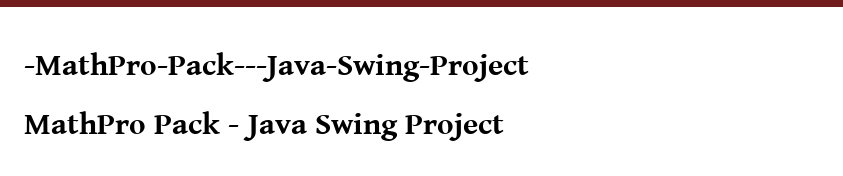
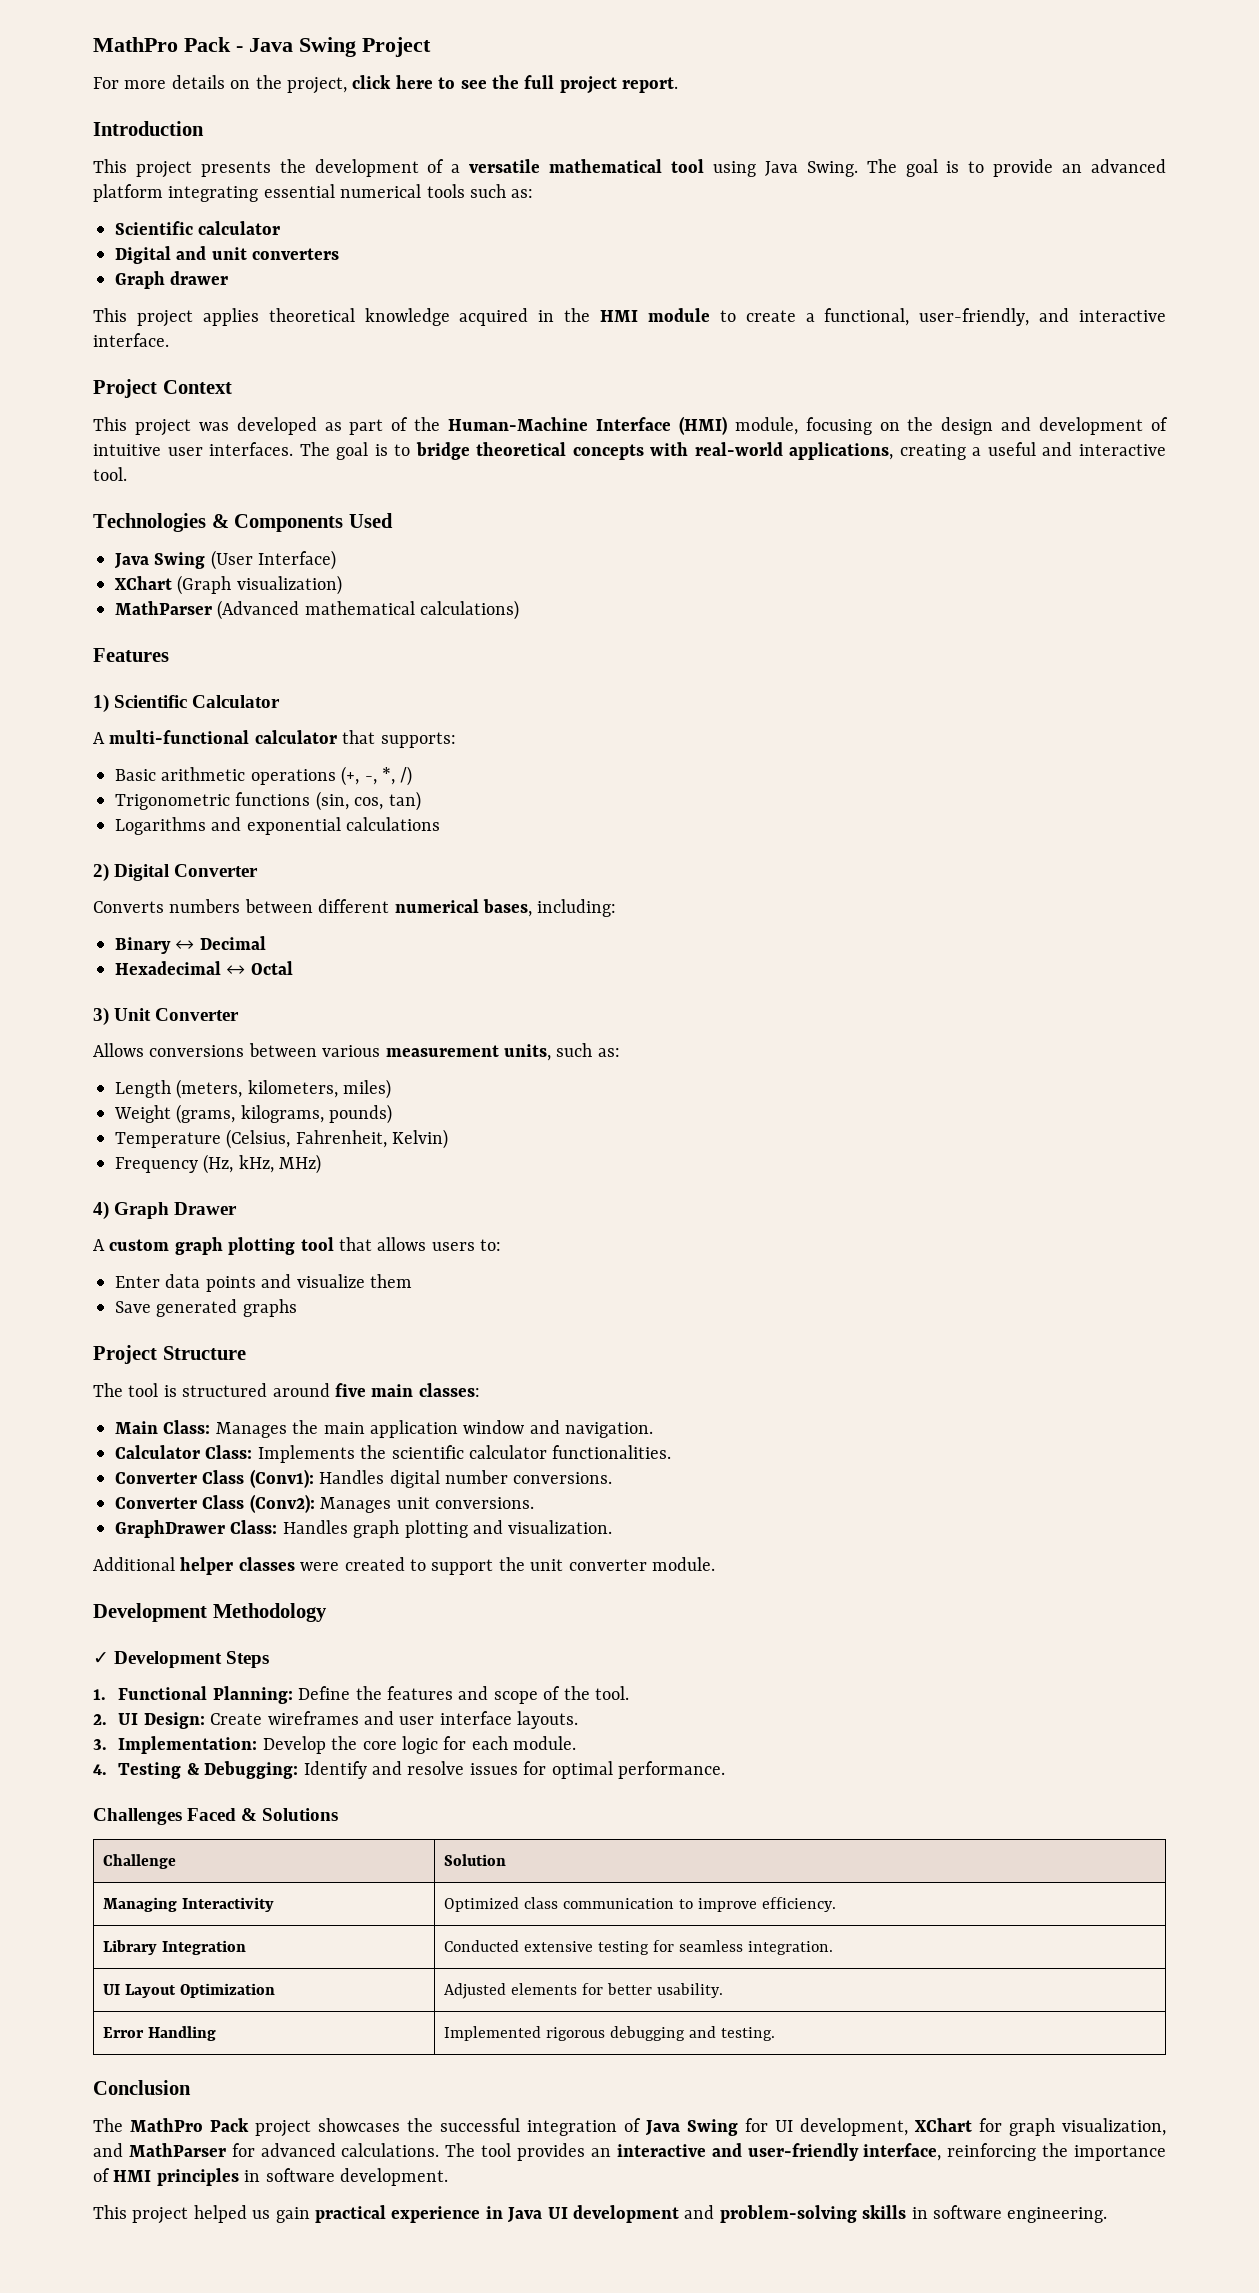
- -MathPro-Pack---Java-Swing-Project
+ For more details on the project, click here to see the full project report.
+ Introduction
+ This project presents the development of a versatile mathematical tool using Java Swing. The goal is to provide an advanced platform integrating essential numerical tools such as:
+ Scientific calculator
+ Digital and unit converters
+ Graph drawer
+ This project applies theoretical knowledge acquired in the HMI module to create a functional, user-friendly, and interactive interface.
+ Project Context
+ This project was developed as part of the Human-Machine Interface (HMI) module, focusing on the design and development of intuitive user interfaces. The goal is to bridge theoretical concepts with real-world applications, creating a useful and interactive tool.
+ Technologies & Components Used
+ Java Swing (User Interface)
+ XChart (Graph visualization)
+ MathParser (Advanced mathematical calculations)
+ Features
+ 1) Scientific Calculator
+ A multi-functional calculator that supports:
+ Basic arithmetic operations (+, -, *, /)
+ Trigonometric functions (sin, cos, tan)
+ Logarithms and exponential calculations
+ 2) Digital Converter
+ Converts numbers between different numerical bases, including:
+ Binary ↔ Decimal
+ Hexadecimal ↔ Octal
+ 3) Unit Converter
+ Allows conversions between various measurement units, such as:
+ Length (meters, kilometers, miles)
+ Weight (grams, kilograms, pounds)
+ Temperature (Celsius, Fahrenheit, Kelvin)
+ Frequency (Hz, kHz, MHz)
+ 4) Graph Drawer
+ A custom graph plotting tool that allows users to:
+ Enter data points and visualize them
+ Save generated graphs
+ Project Structure
+ The tool is structured around five main classes:
+ Main Class: Manages the main application window and navigation.
+ Calculator Class: Implements the scientific calculator functionalities.
+ Converter Class (Conv1): Handles digital number conversions.
+ Converter Class (Conv2): Manages unit conversions.
+ GraphDrawer Class: Handles graph plotting and visualization.
+ Additional helper classes were created to support the unit converter module.
+ Development Methodology
+ ✓ Development Steps
+ 1. Functional Planning: Define the features and scope of the tool.
+ 2. UI Design: Create wireframes and user interface layouts.
+ 3. Implementation: Develop the core logic for each module.
+ 4. Testing & Debugging: Identify and resolve issues for optimal performance.
+ Challenges Faced & Solutions
+ Challenge | Solution
+ Managing Interactivity | Optimized class communication to improve efficiency.
+ Library Integration | Conducted extensive testing for seamless integration.
+ UI Layout Optimization | Adjusted elements for better usability.
+ Error Handling | Implemented rigorous debugging and testing.
+ Conclusion
+ The MathPro Pack project showcases the successful integration of Java Swing for UI development, XChart for graph visualization, and MathParser for advanced calculations. The tool provides an interactive and user-friendly interface, reinforcing the importance of HMI principles in software development.
+ This project helped us gain practical experience in Java UI development and problem-solving skills in software engineering.

